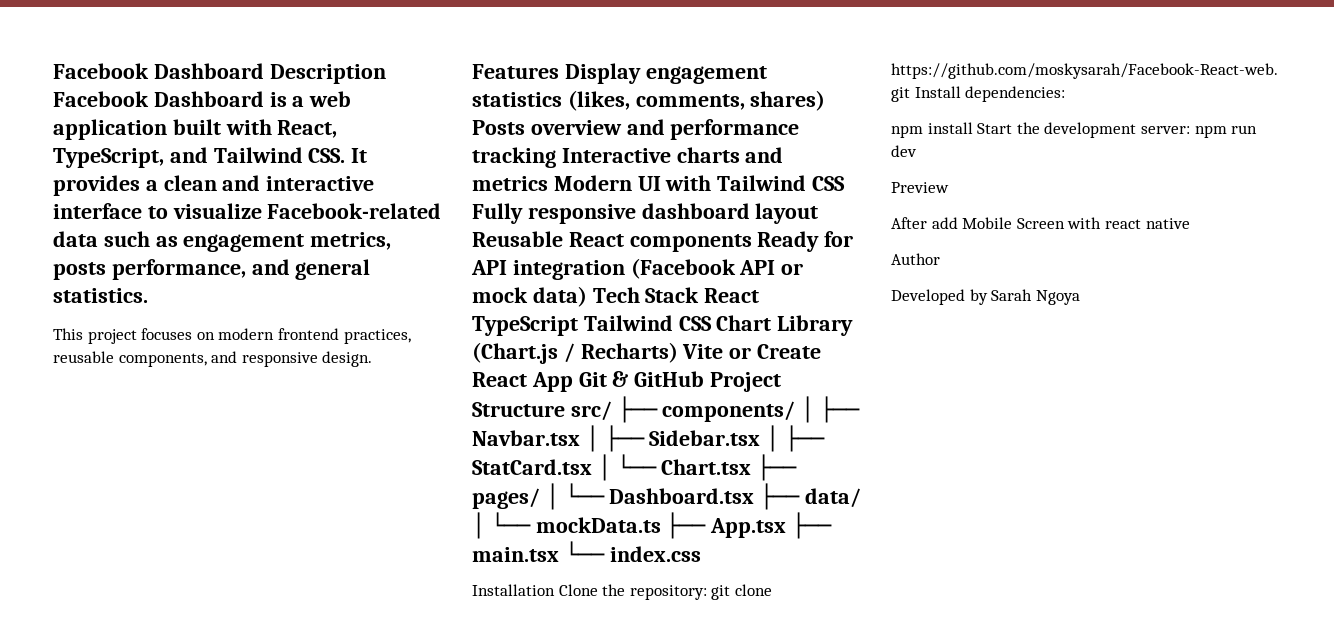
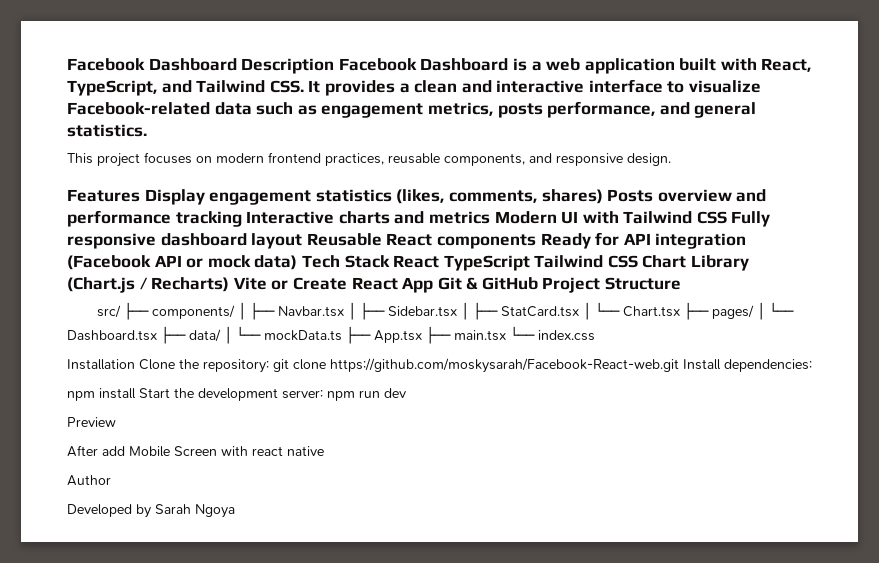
- Features Display engagement statistics (likes, comments, shares) Posts overview and performance tracking Interactive charts and metrics Modern UI with Tailwind CSS Fully responsive dashboard layout Reusable React components Ready for API integration (Facebook API or mock data) Tech Stack React TypeScript Tailwind CSS Chart Library (Chart.js / Recharts) Vite or Create React App Git & GitHub Project Structure src/ ├── components/ │ ├── Navbar.tsx │ ├── Sidebar.tsx │ ├── StatCard.tsx │ └── Chart.tsx ├── pages/ │ └── Dashboard.tsx ├── data/ │ └── mockData.ts ├── App.tsx ├── main.tsx └── index.css
+ Features Display engagement statistics (likes, comments, shares) Posts overview and performance tracking Interactive charts and metrics Modern UI with Tailwind CSS Fully responsive dashboard layout Reusable React components Ready for API integration (Facebook API or mock data) Tech Stack React TypeScript Tailwind CSS Chart Library (Chart.js / Recharts) Vite or Create React App Git & GitHub Project Structure
+ src/ ├── components/ │ ├── Navbar.tsx │ ├── Sidebar.tsx │ ├── StatCard.tsx │ └── Chart.tsx ├── pages/ │ └── Dashboard.tsx ├── data/ │ └── mockData.ts ├── App.tsx ├── main.tsx └── index.css

